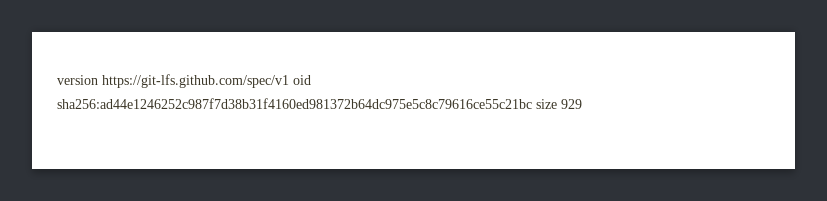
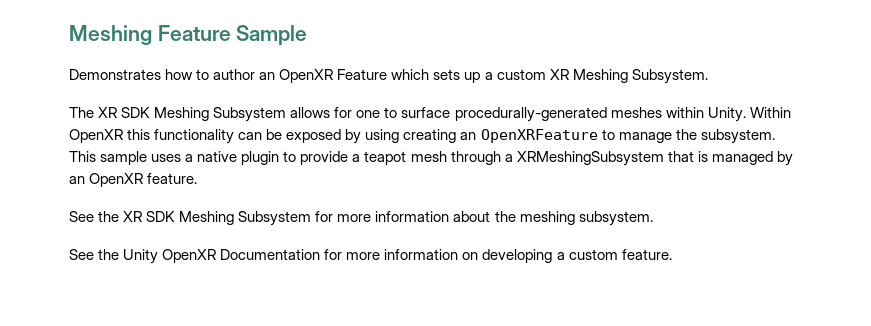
- version https://git-lfs.github.com/spec/v1 oid sha256:ad44e1246252c987f7d38b31f4160ed981372b64dc975e5c8c79616ce55c21bc size 929
+ Meshing Feature Sample
+ Demonstrates how to author an OpenXR Feature which sets up a custom XR Meshing Subsystem.
+ The XR SDK Meshing Subsystem allows for one to surface procedurally-generated meshes within Unity. Within OpenXR this functionality can be exposed by using creating an OpenXRFeature to manage the subsystem. This sample uses a native plugin to provide a teapot mesh through a XRMeshingSubsystem that is managed by an OpenXR feature.
+ See the XR SDK Meshing Subsystem for more information about the meshing subsystem.
+ See the Unity OpenXR Documentation for more information on developing a custom feature.

